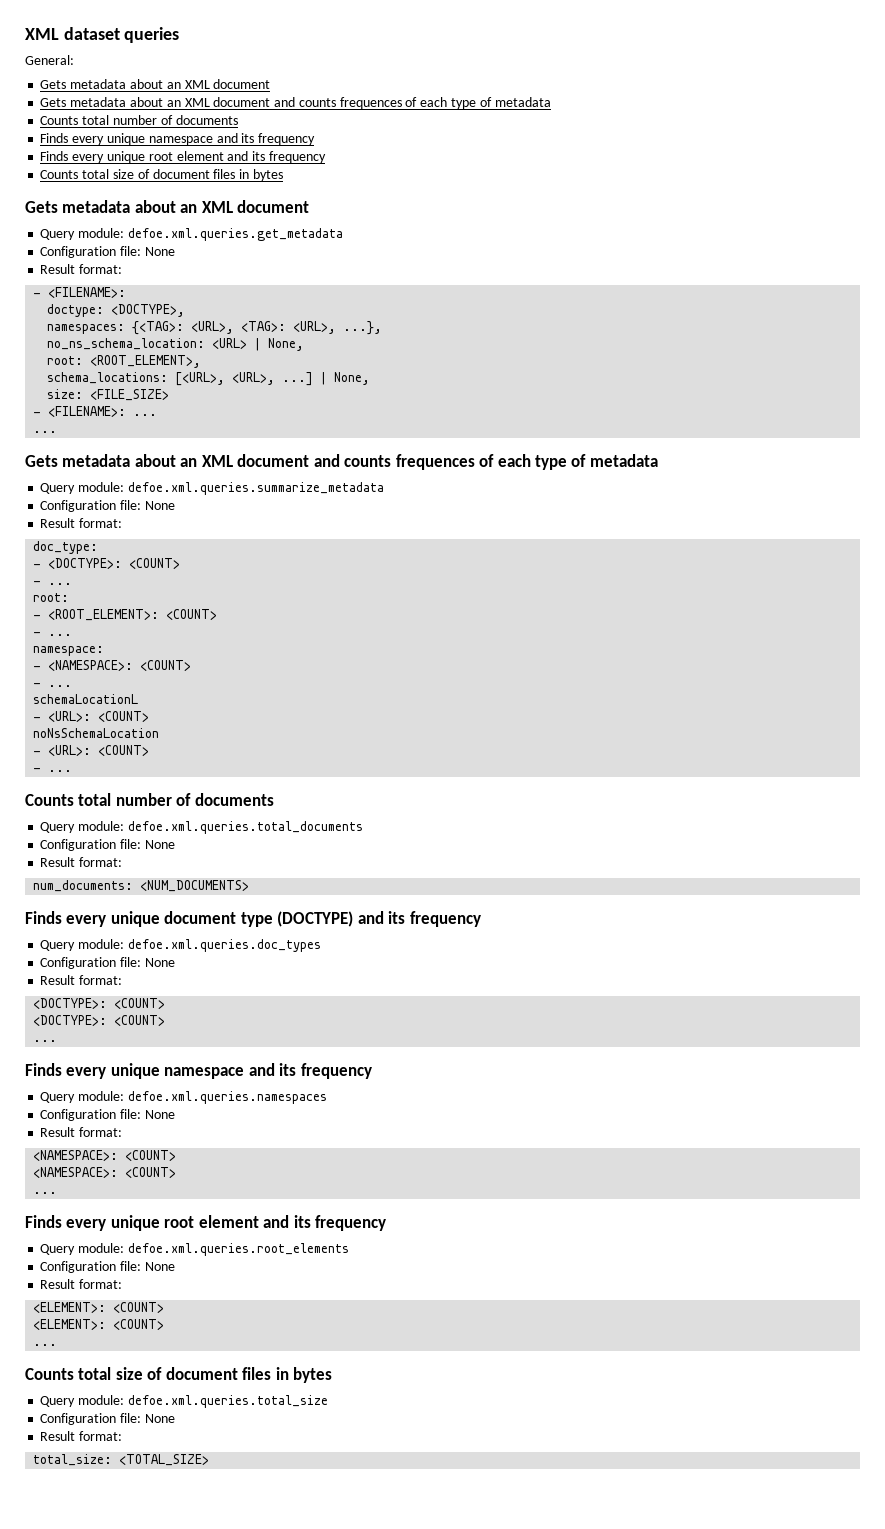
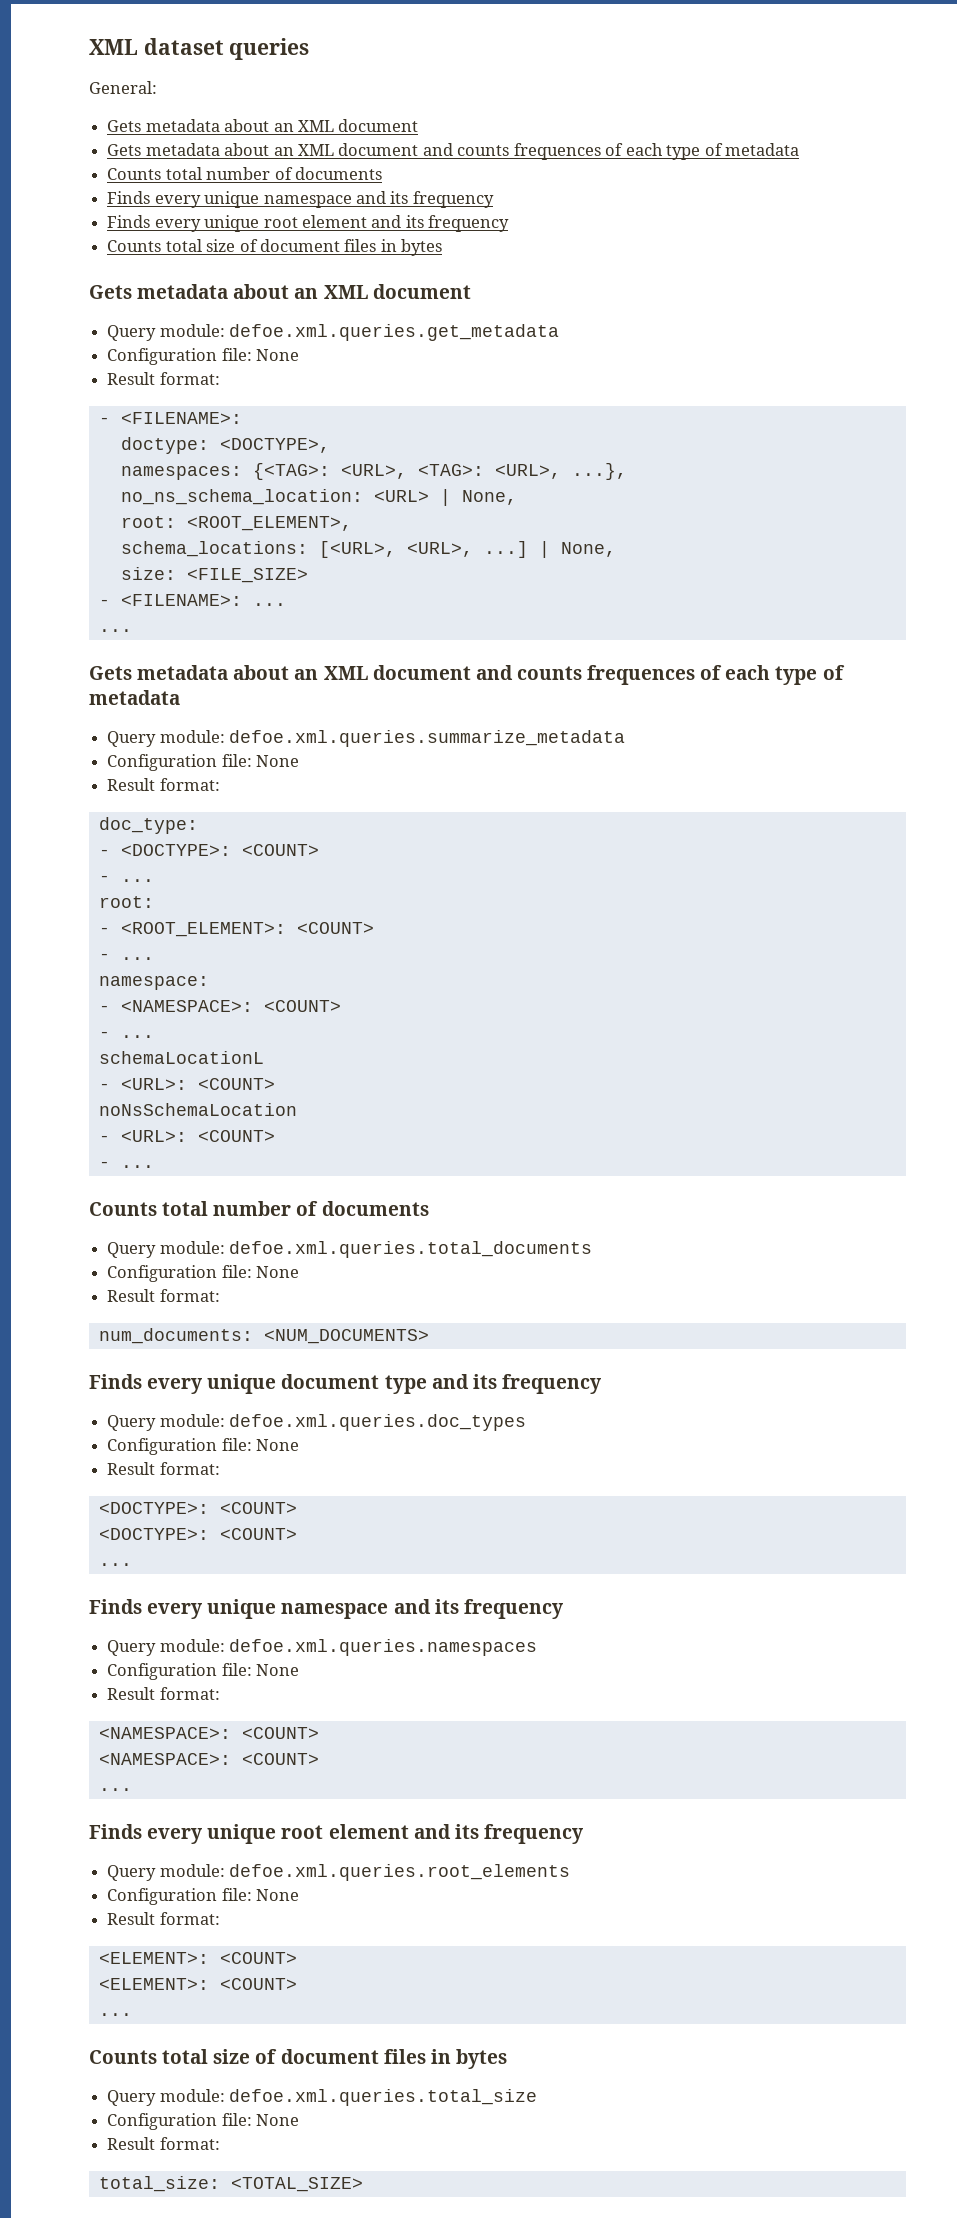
- Finds every unique document type (DOCTYPE) and its frequency
+ Finds every unique document type and its frequency

